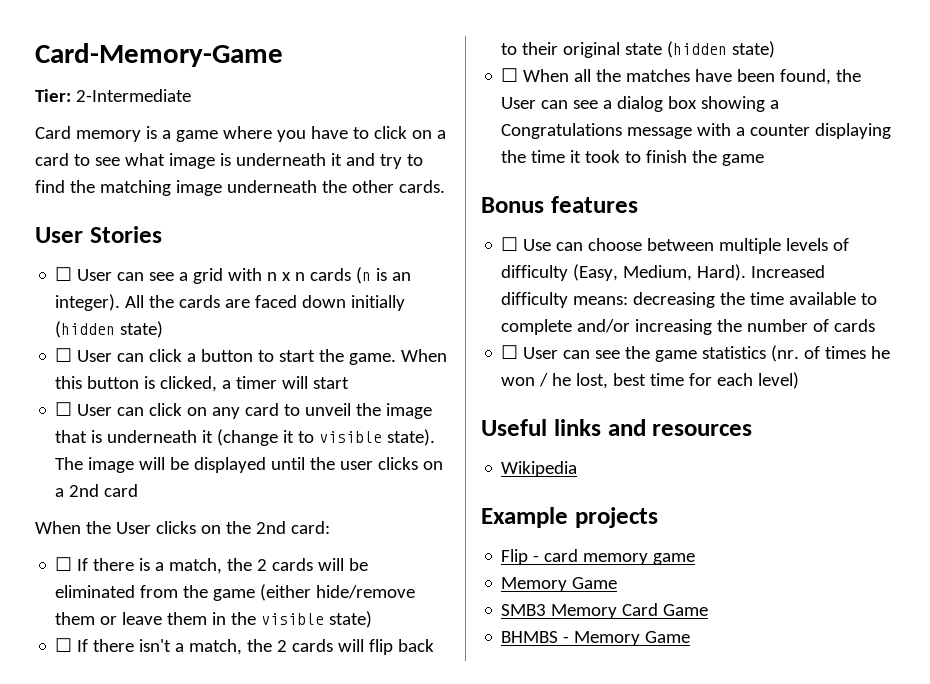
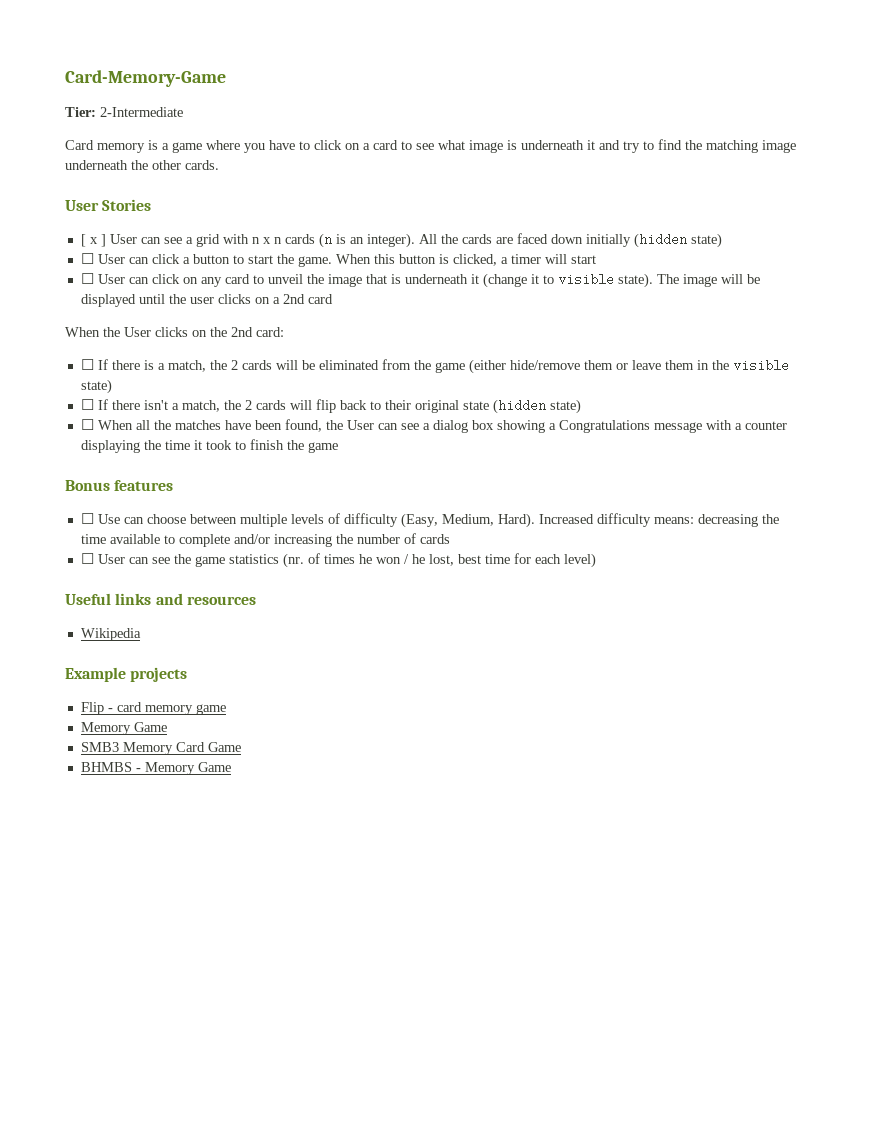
- ☐ User can see a grid with n x n cards (n is an integer).
+ [ x ] User can see a grid with n x n cards (n is an integer).

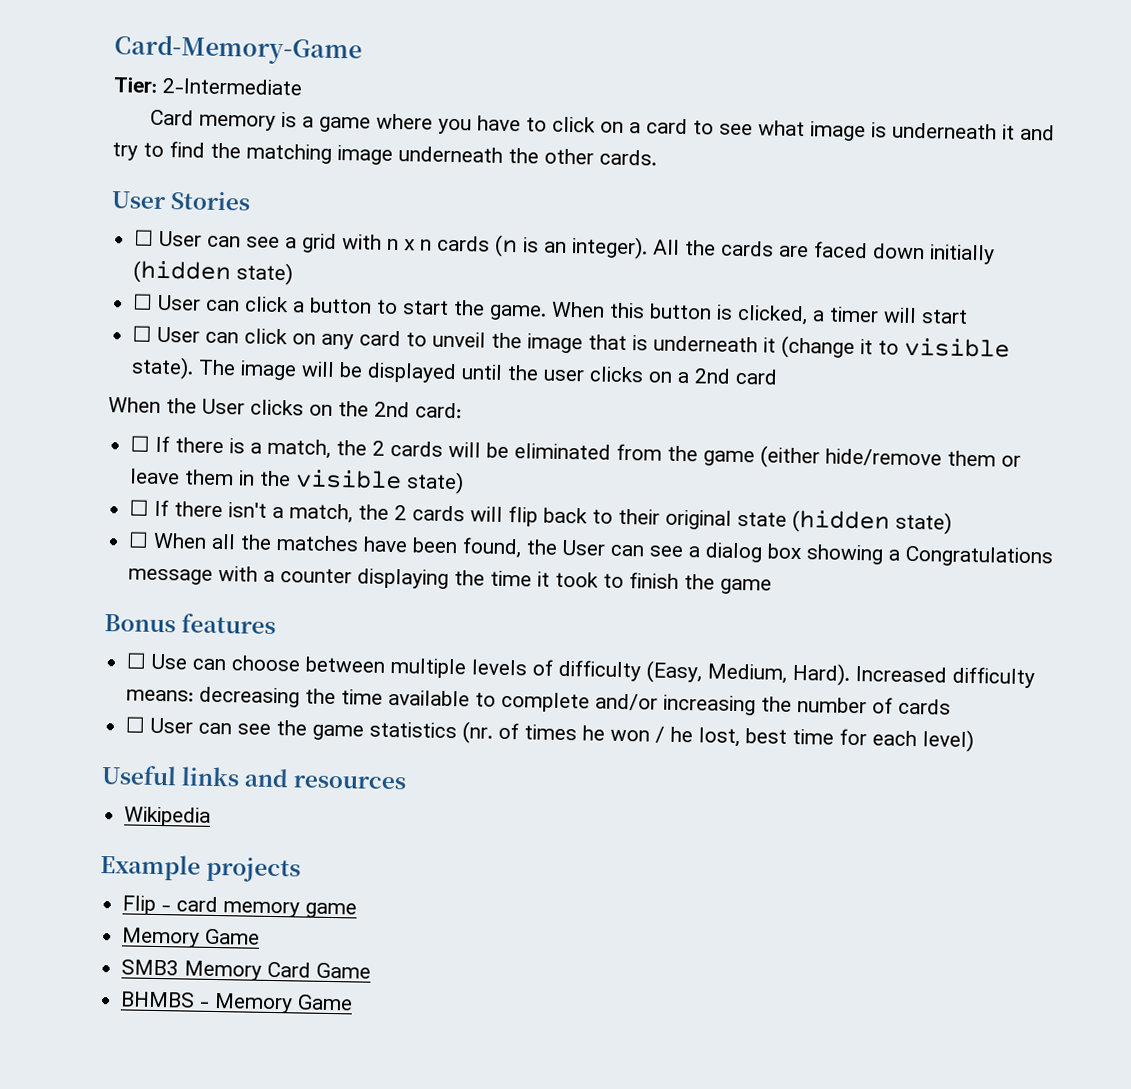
- [ x ] User can see a grid with n x n cards (n is an integer).
+ ☐ User can see a grid with n x n cards (n is an integer).

